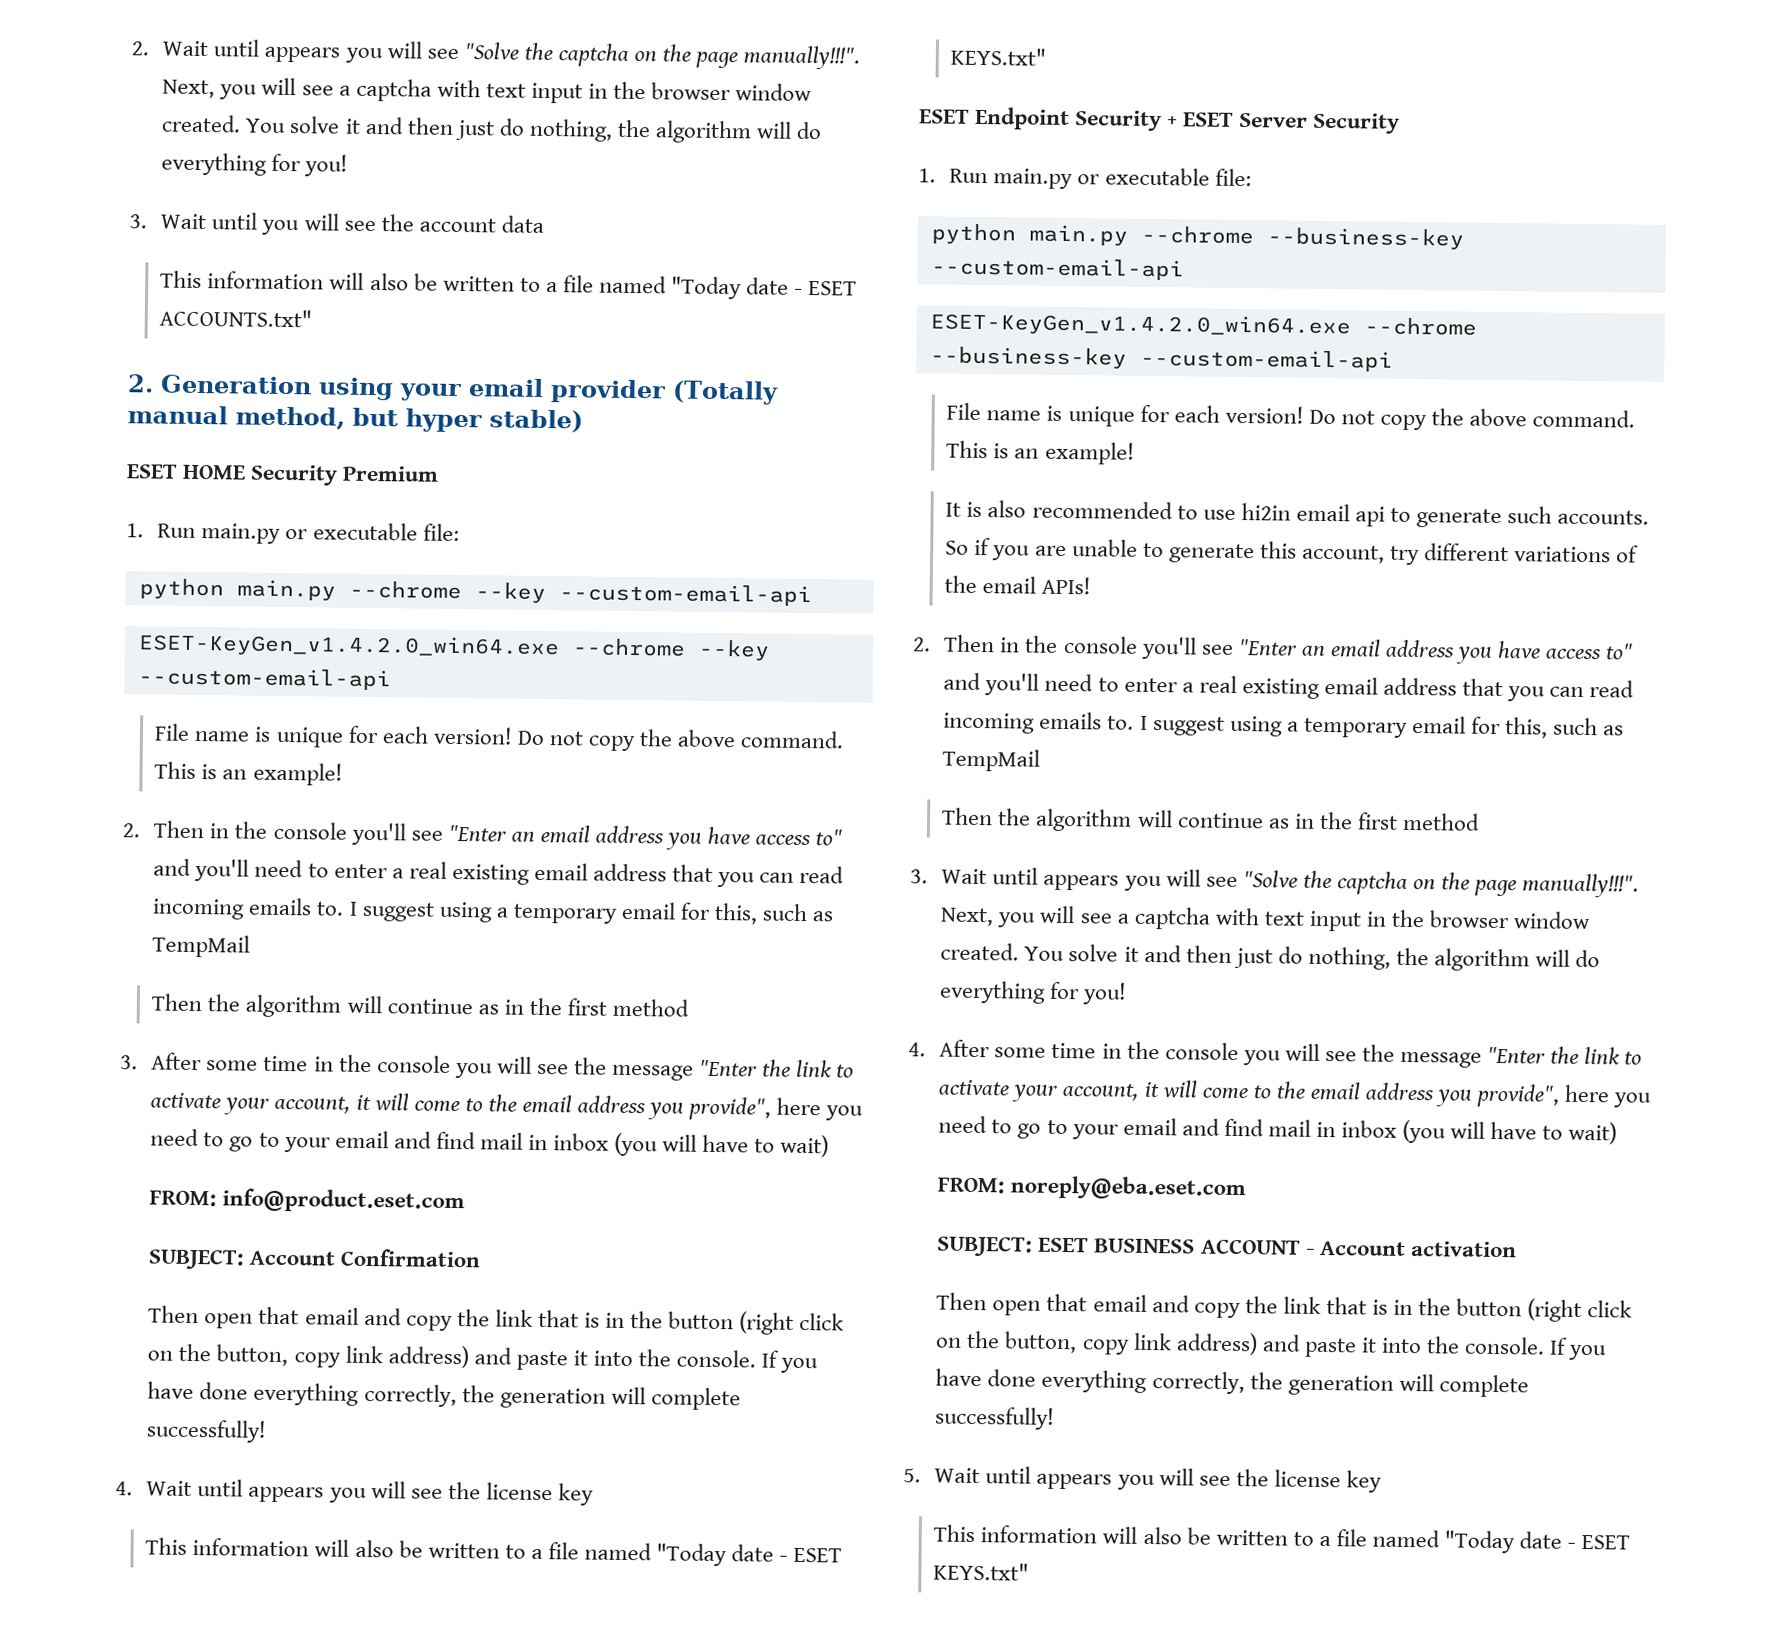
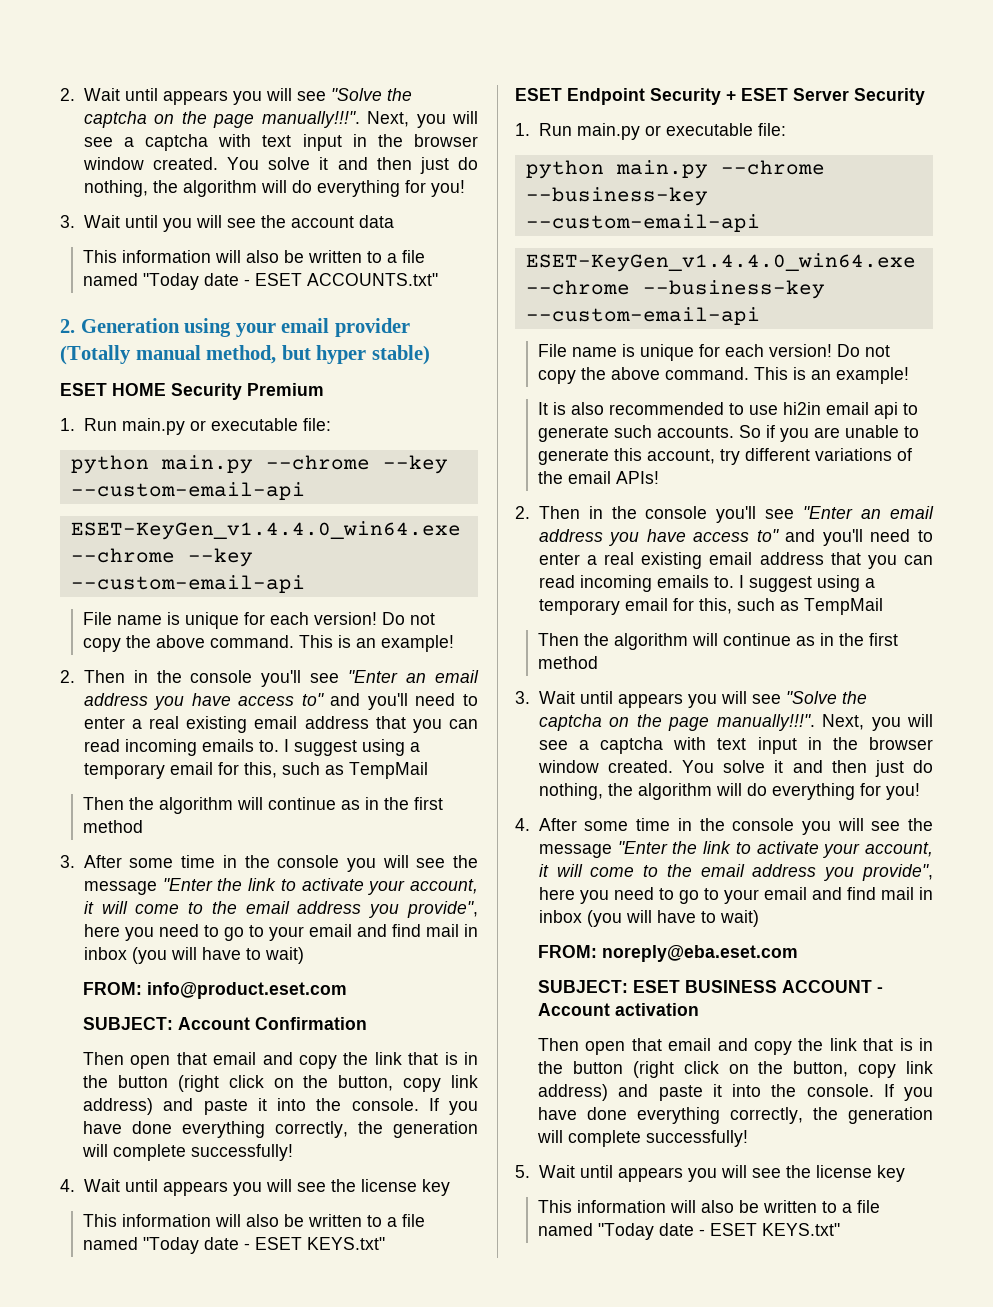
- ESET-KeyGen_v1.4.2.0_win64.exe --chrome --key --custom-email-api
+ ESET-KeyGen_v1.4.4.0_win64.exe --chrome --key --custom-email-api
- ESET-KeyGen_v1.4.2.0_win64.exe --chrome --business-key --custom-email-api
+ ESET-KeyGen_v1.4.4.0_win64.exe --chrome --business-key --custom-email-api

